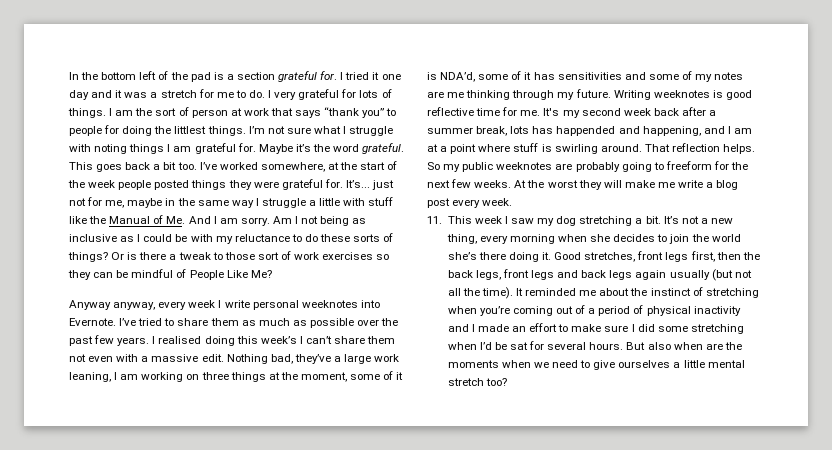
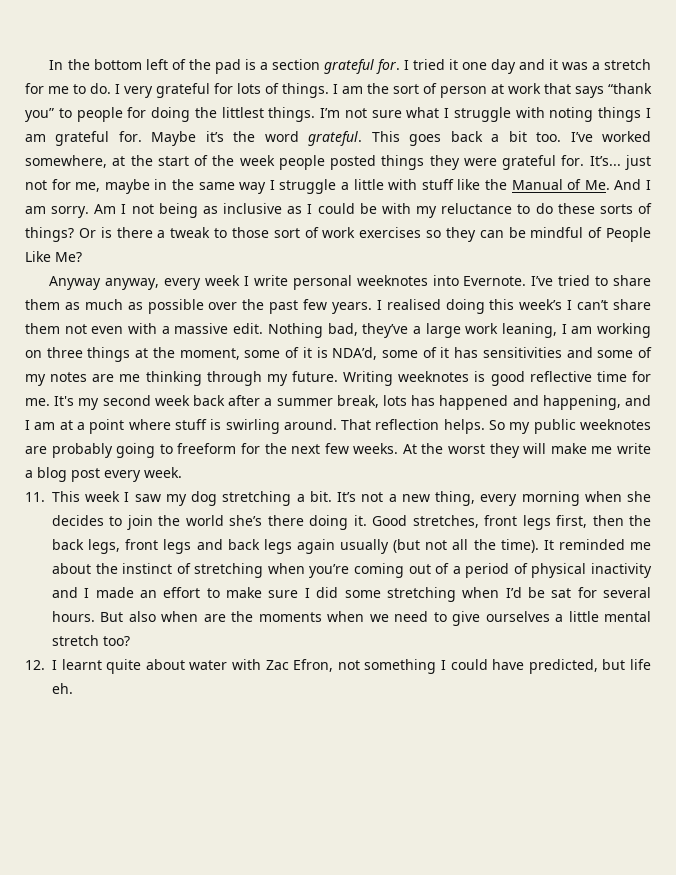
- It's my second week back after a summer break, lots has happended and happening, and I am at a point where stuff is swirling around.
+ It's my second week back after a summer break, lots has happened and happening, and I am at a point where stuff is swirling around.
+ 12. I learnt quite about water with Zac Efron, not something I could have predicted, but life eh.

